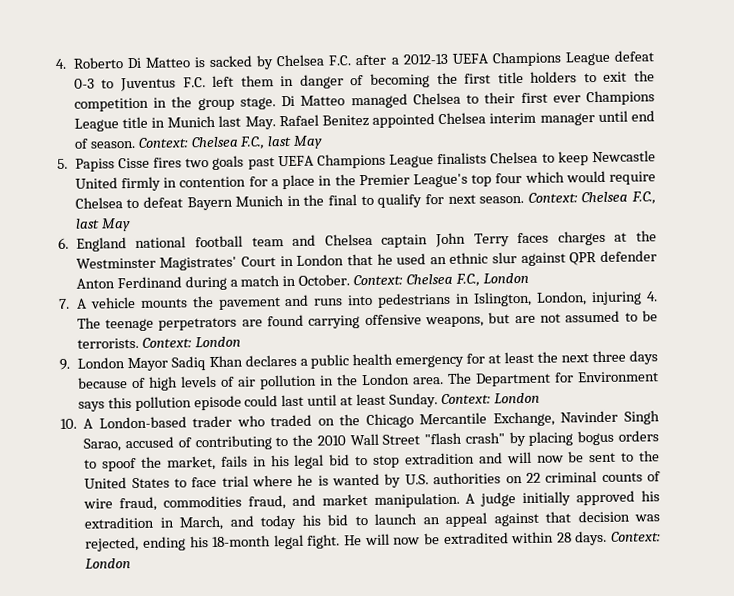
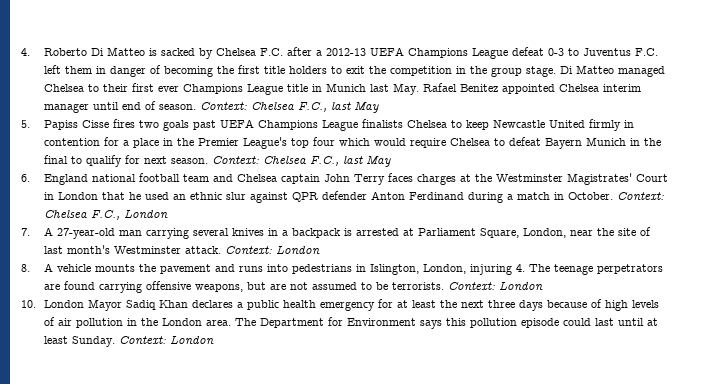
- 7. A vehicle mounts the pavement and runs into pedestrians in Islington, London, injuring 4. The teenage perpetrators are found carrying offensive weapons, but are not assumed to be terrorists.
+ 7. A 27-year-old man carrying several knives in a backpack is arrested at Parliament Square, London, near the site of last month's Westminster attack. Context: London
+ 8. A vehicle mounts the pavement and runs into pedestrians in Islington, London, injuring 4. The teenage perpetrators are found carrying offensive weapons, but are not assumed to be terrorists.
- 9. London Mayor Sadiq Khan declares a public health emergency for at least the next three days because of high levels of air pollution in the London area.
+ 10. London Mayor Sadiq Khan declares a public health emergency for at least the next three days because of high levels of air pollution in the London area.
- 10. A London-based trader who traded on the Chicago Mercantile Exchange, Navinder Singh Sarao, accused of contributing to the 2010 Wall Street "flash crash" by placing bogus orders to spoof the market, fails in his legal bid to stop extradition and will now be sent to the United States to face trial where he is wanted by U.S. authorities on 22 criminal counts of wire fraud, commodities fraud, and market manipulation. A judge initially approved his extradition in March, and today his bid to launch an appeal against that decision was rejected, ending his 18-month legal fight. He will now be extradited within 28 days. Context: London

